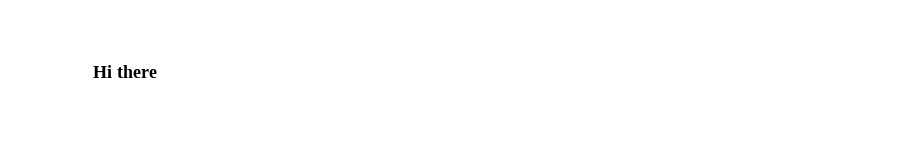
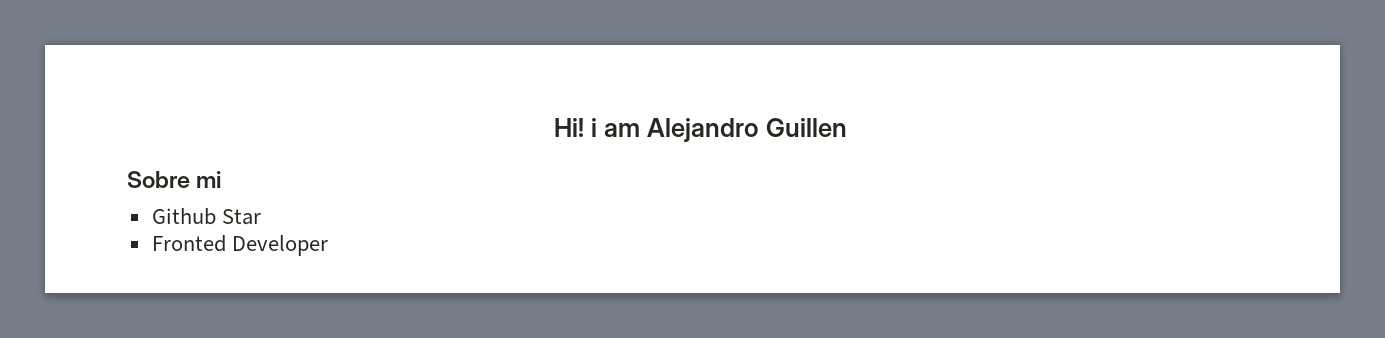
- Hi there
+ Hi! i am Alejandro Guillen
+ Sobre mi
+ Github Star
+ Fronted Developer

